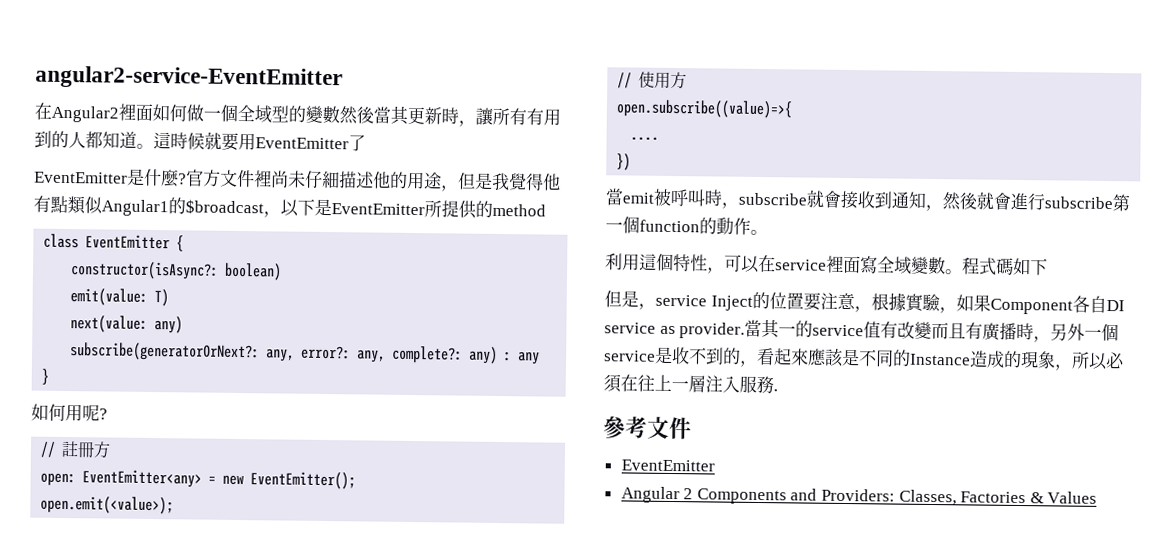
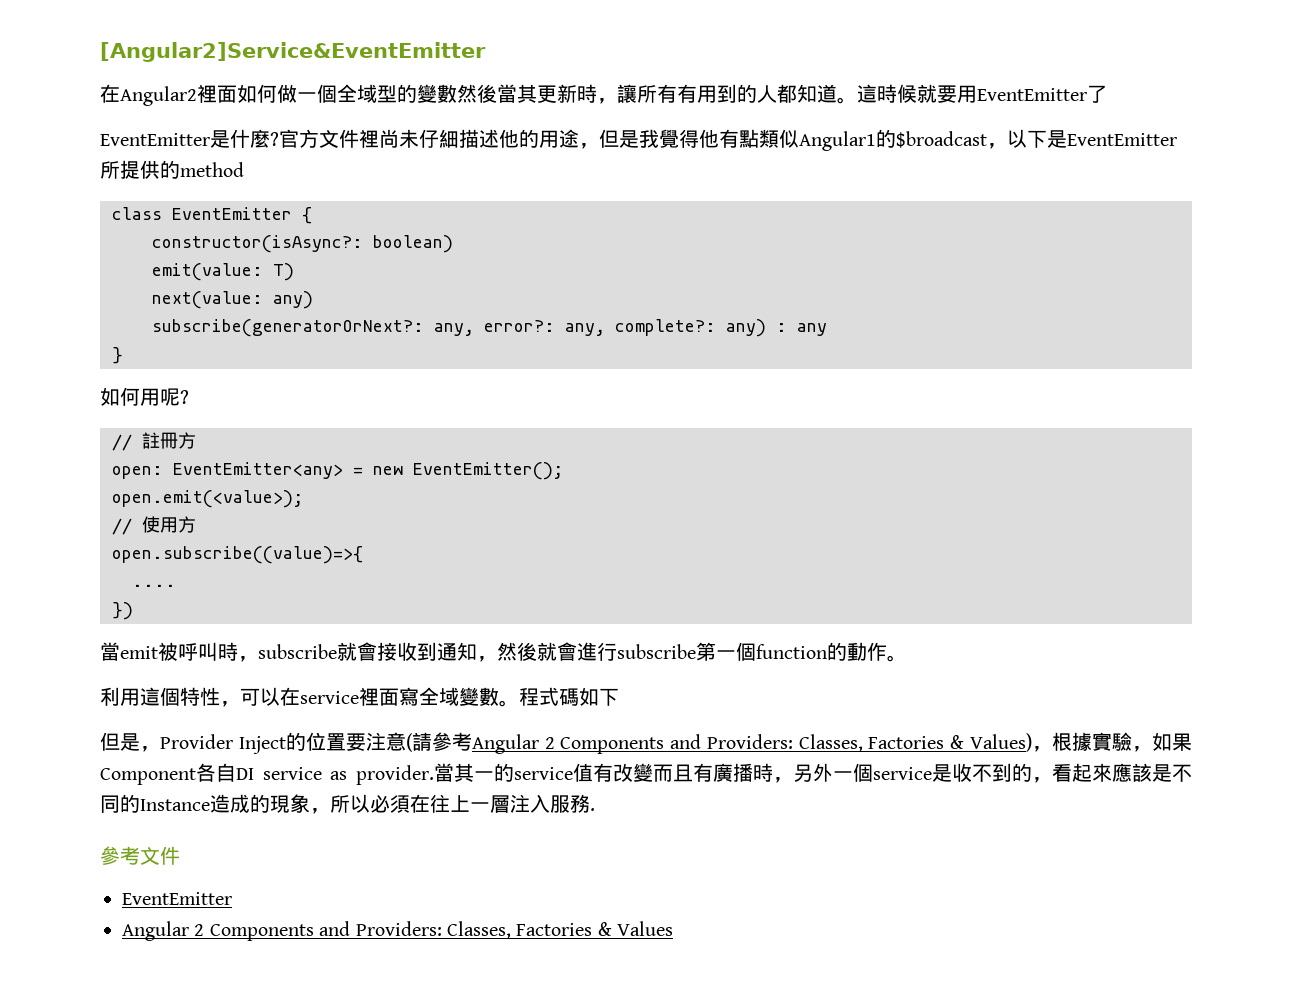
- angular2-service-EventEmitter
+ [Angular2]Service&EventEmitter
- 但是，service Inject的位置要注意，根據實驗，如果Component各自DI service as provider.
+ 但是，Provider Inject的位置要注意(請參考Angular 2 Components and Providers: Classes, Factories & Values)，根據實驗，如果Component各自DI service as provider.

